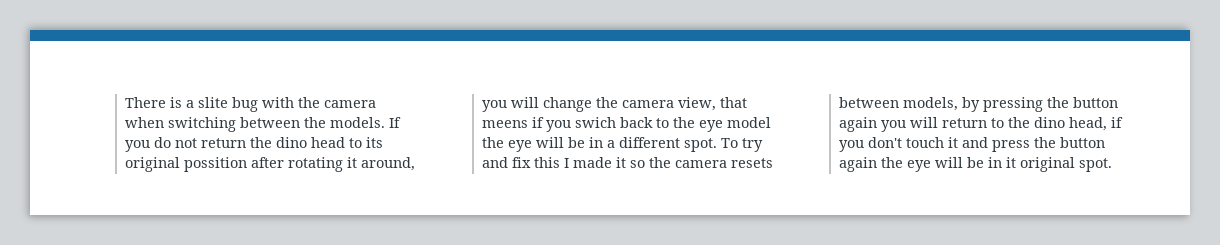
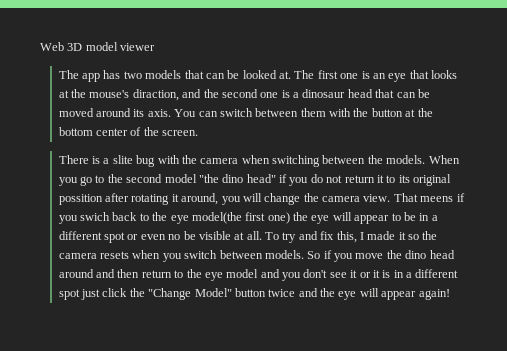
+ Web 3D model viewer
+ The app has two models that can be looked at. The first one is an eye that looks at the mouse's diraction, and the second one is a dinosaur head that can be moved around its axis. You can switch between them with the button at the bottom center of the screen.
- If you do not return the dino head to its original possition after rotating it around, you will change the camera view, that meens if you swich back to the eye model the eye will be in a different spot.
+ When you go to the second model "the dino head" if you do not return it to its original possition after rotating it around, you will change the camera view. That meens if you swich back to the eye model(the first one) the eye will appear to be in a different spot or even no be visible at all.
- To try and fix this I made it so the camera resets between models, by pressing the button again you will return to the dino head, if you don't touch it and press the button again the eye will be in it original spot.
+ To try and fix this, I made it so the camera resets when you switch between models. So if you move the dino head around and then return to the eye model and you don't see it or it is in a different spot just click the "Change Model" button twice and the eye will appear again!

